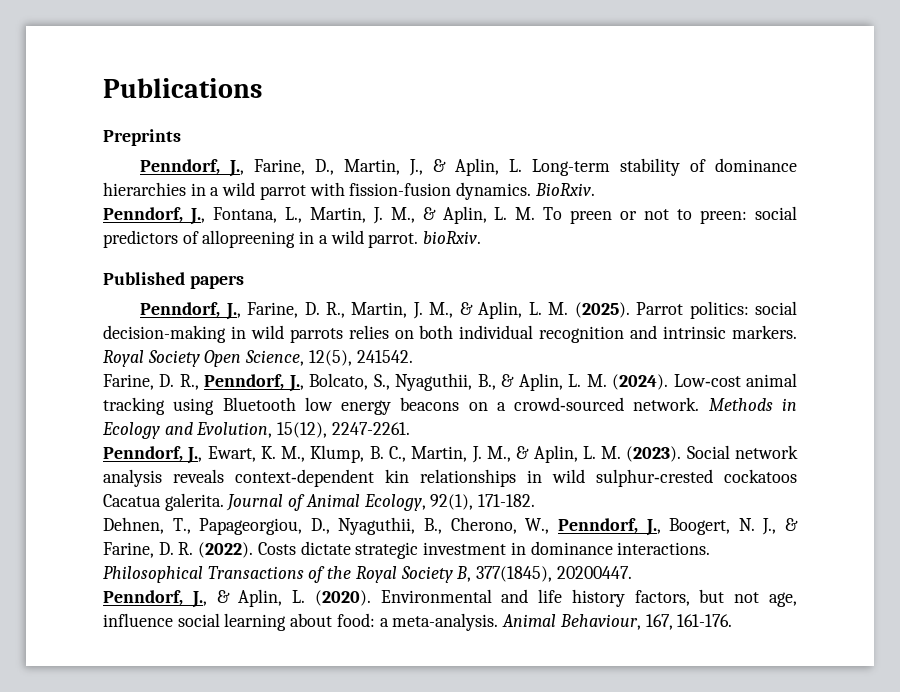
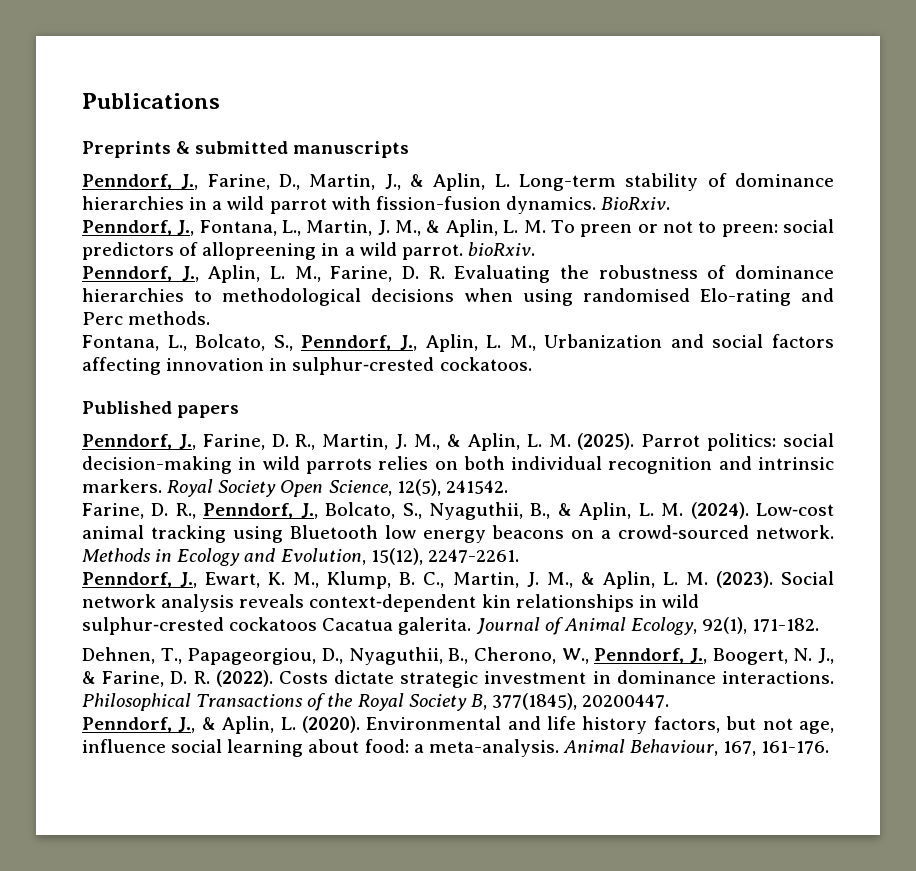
- Preprints
+ Preprints & submitted manuscripts
+ Penndorf, J., Aplin, L. M., Farine, D. R. Evaluating the robustness of dominance hierarchies to methodological decisions when using randomised Elo-rating and Perc methods.
+ Fontana, L., Bolcato, S., Penndorf, J., Aplin, L. M., Urbanization and social factors affecting innovation in sulphur‑crested cockatoos.

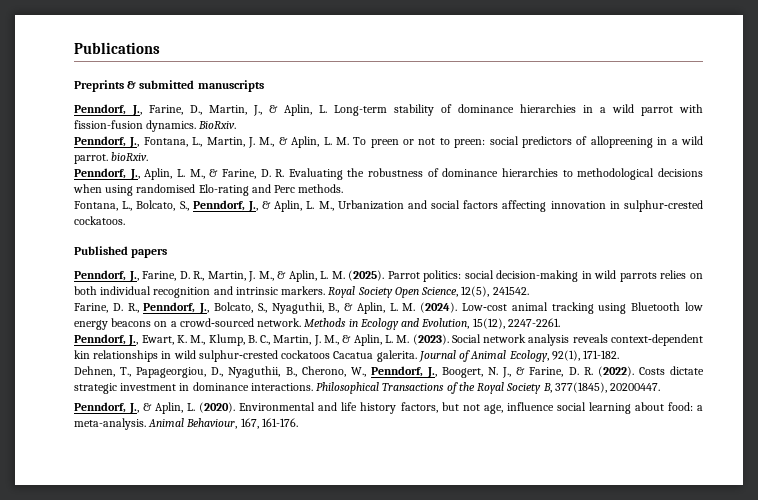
- Penndorf, J., Aplin, L. M., Farine, D. R. Evaluating the robustness of dominance hierarchies to methodological decisions when using randomised Elo-rating and Perc methods.
+ Penndorf, J., Aplin, L. M., & Farine, D. R. Evaluating the robustness of dominance hierarchies to methodological decisions when using randomised Elo-rating and Perc methods.
- Fontana, L., Bolcato, S., Penndorf, J., Aplin, L. M., Urbanization and social factors affecting innovation in sulphur‑crested cockatoos.
+ Fontana, L., Bolcato, S., Penndorf, J., & Aplin, L. M., Urbanization and social factors affecting innovation in sulphur‑crested cockatoos.

